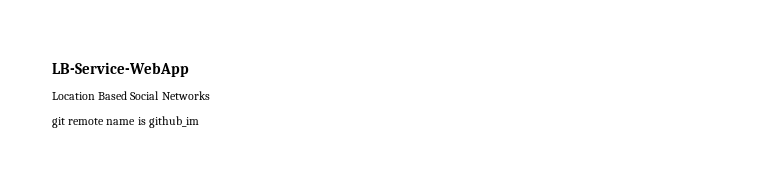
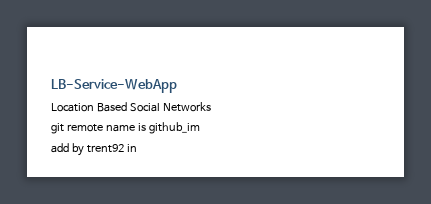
+ add by trent92 in

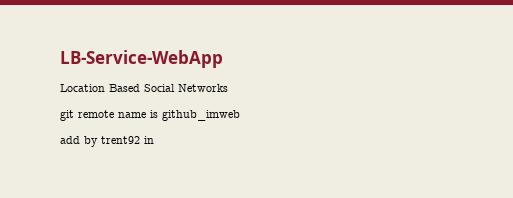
- git remote name is github_im
+ git remote name is github_imweb

